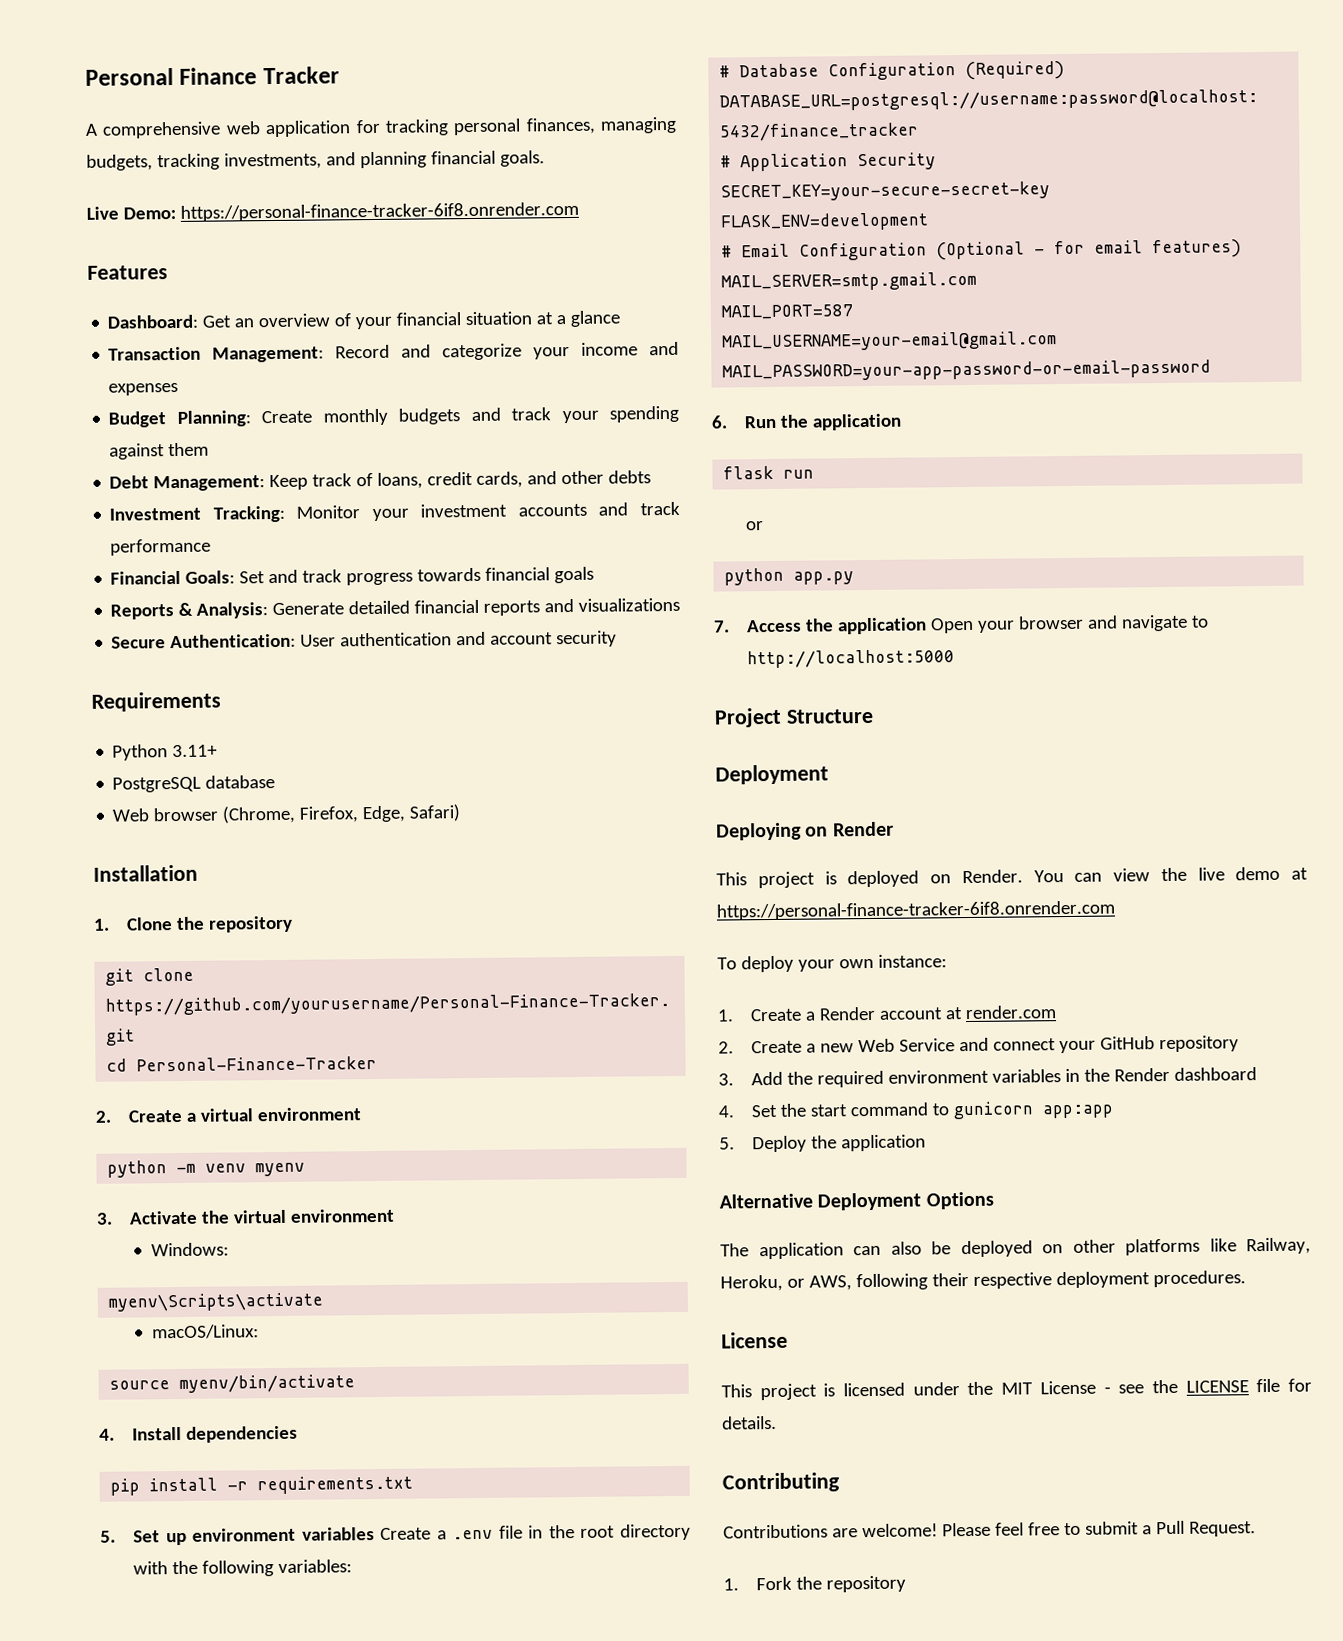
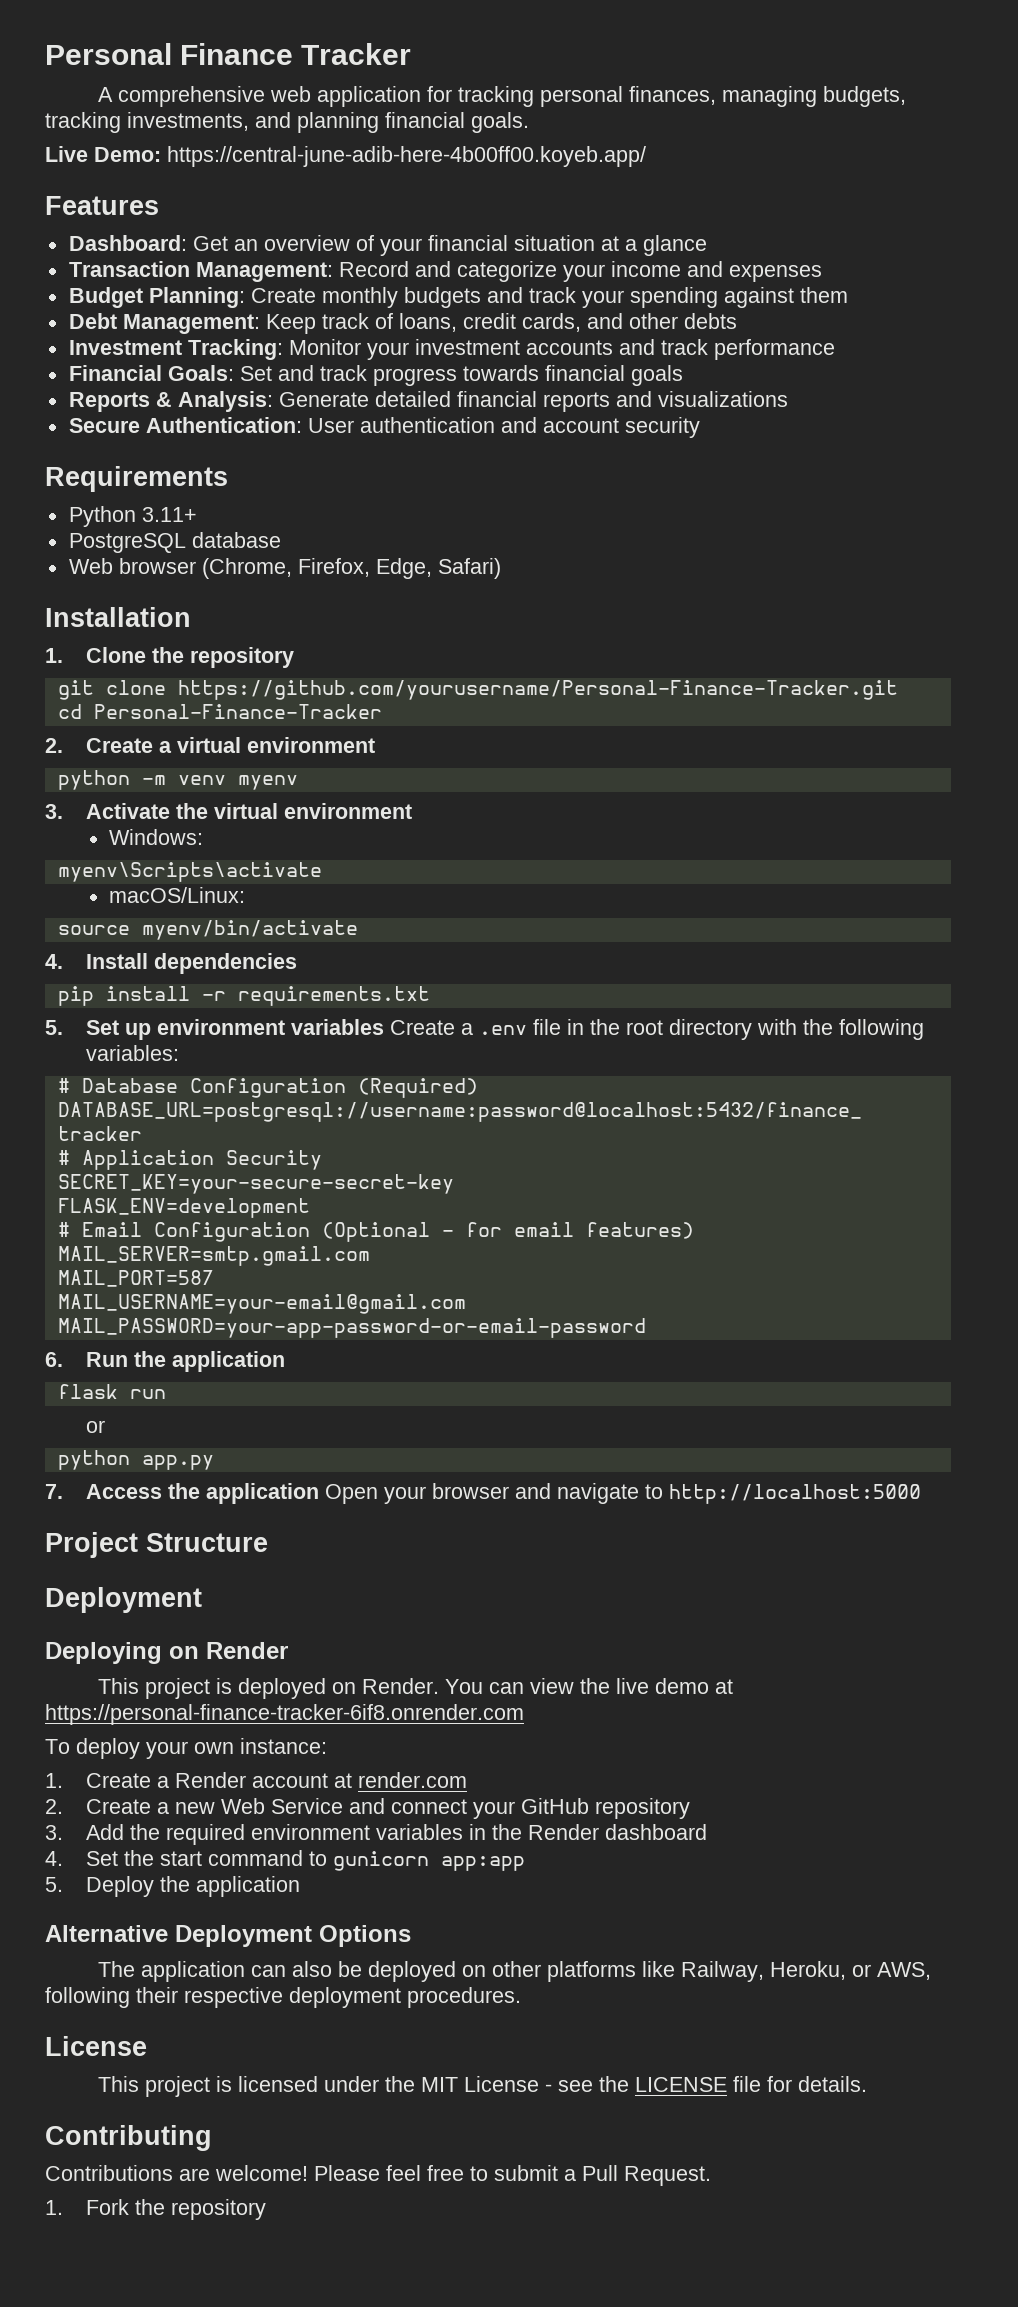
- Live Demo: https://personal-finance-tracker-6if8.onrender.com
+ Live Demo: https://central-june-adib-here-4b00ff00.koyeb.app/

